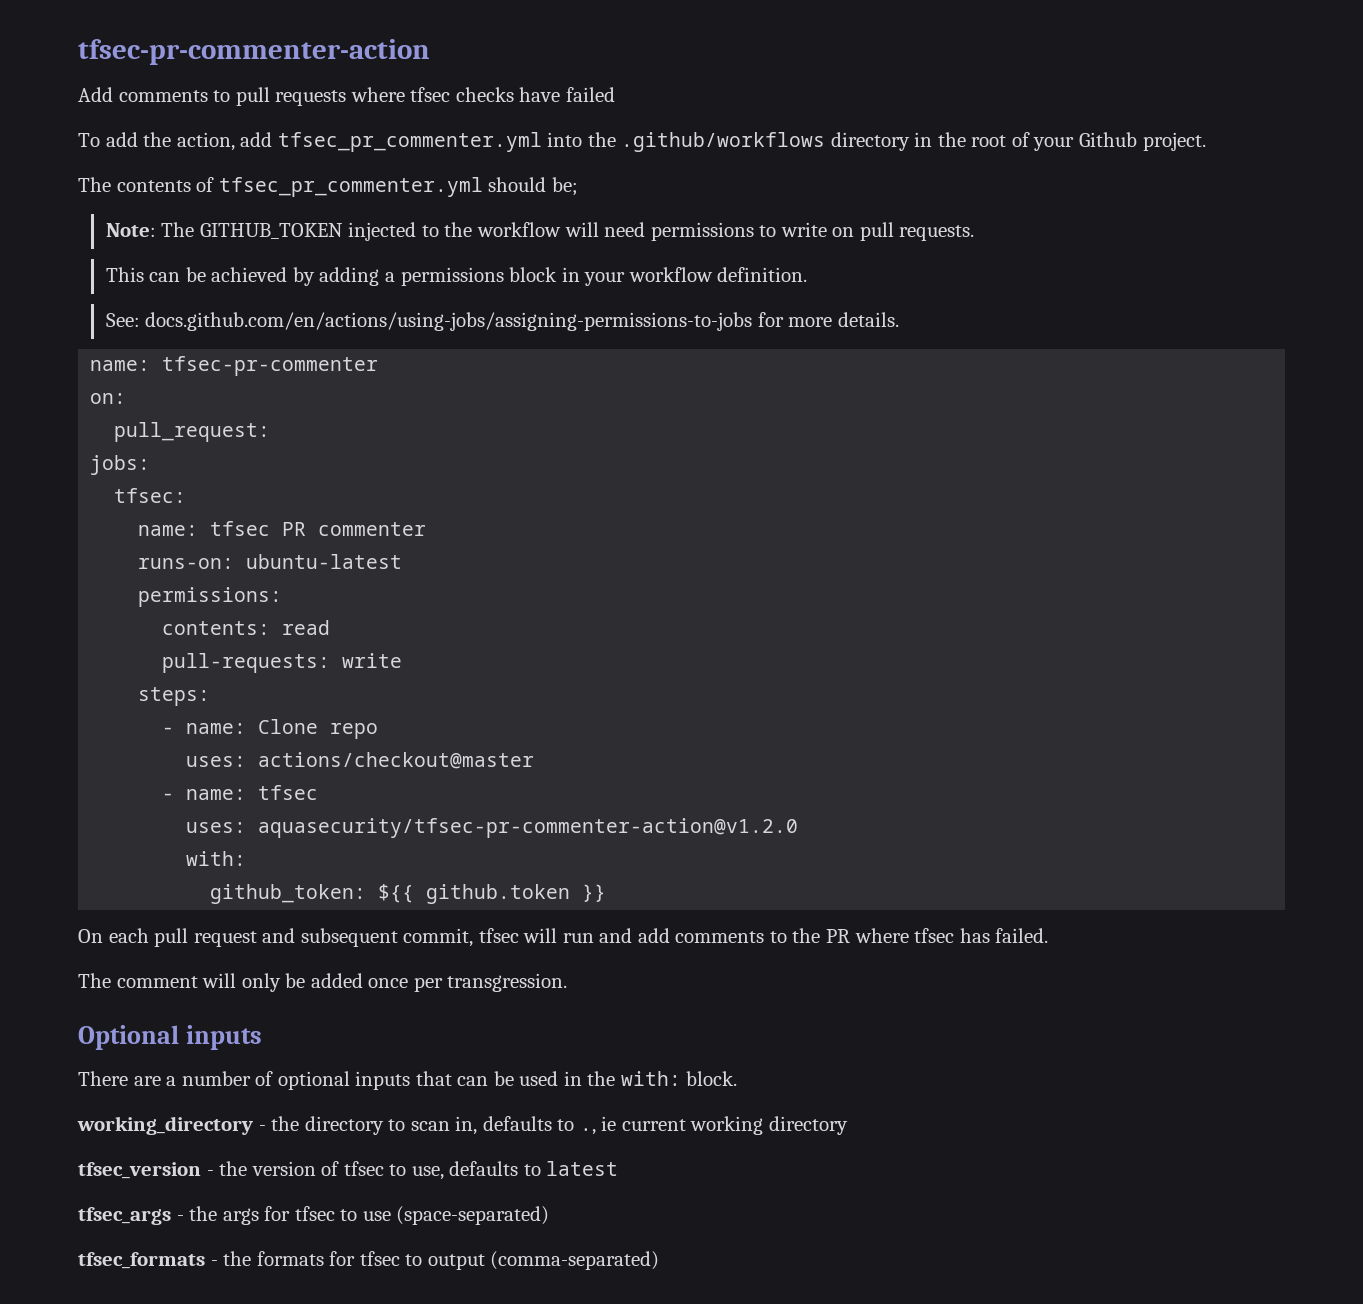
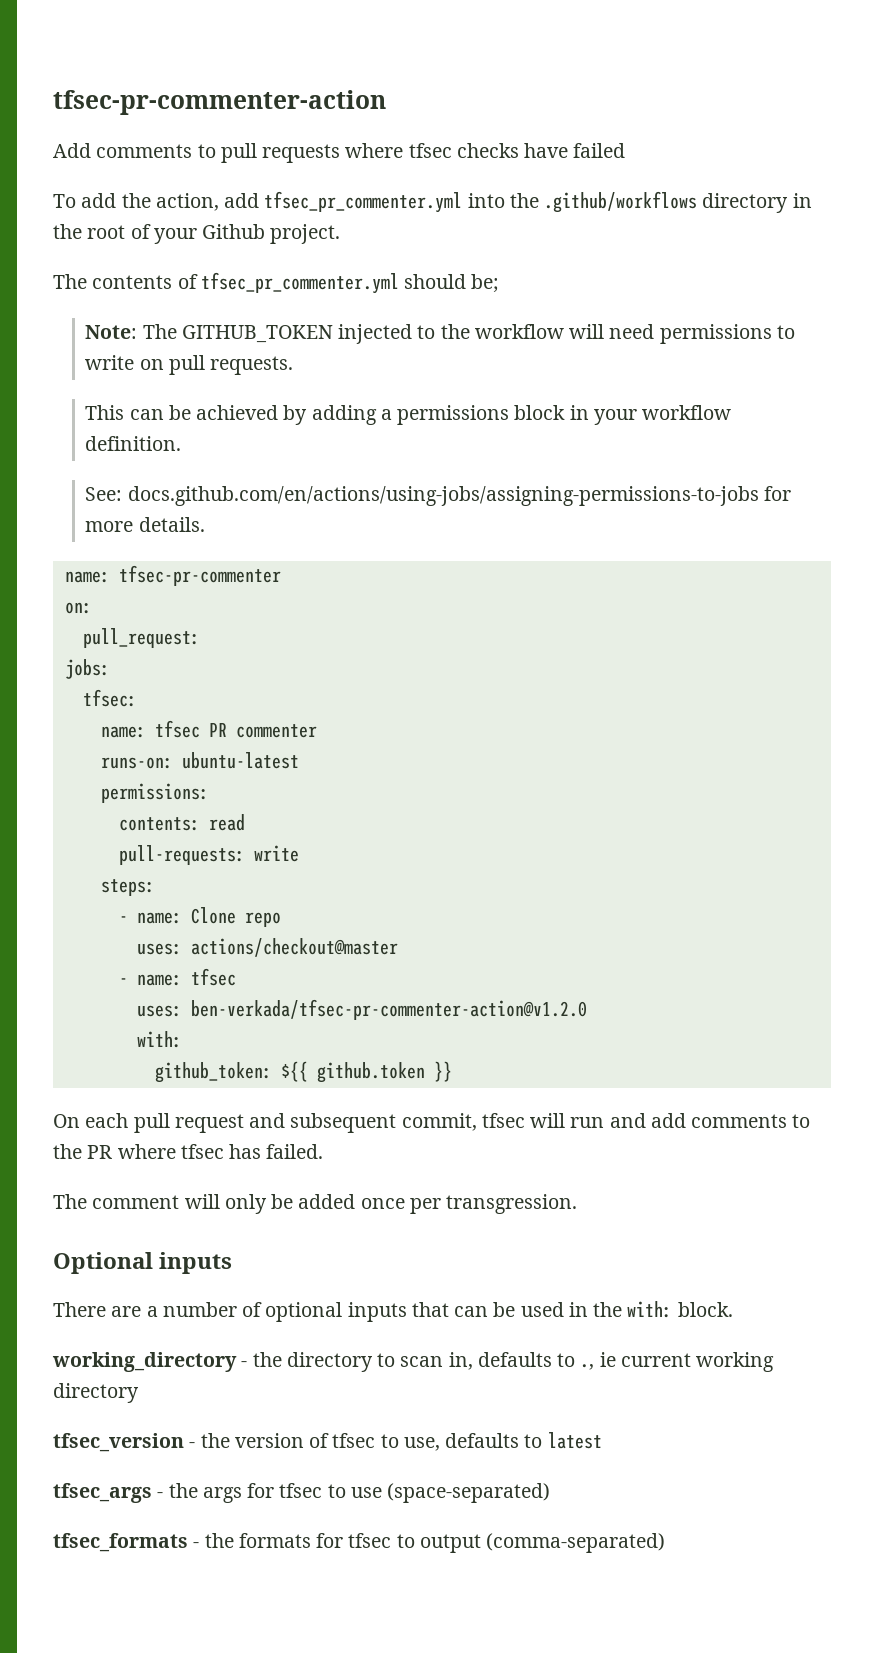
- uses: aquasecurity/tfsec-pr-commenter-action@v1.2.0
+ uses: ben-verkada/tfsec-pr-commenter-action@v1.2.0

